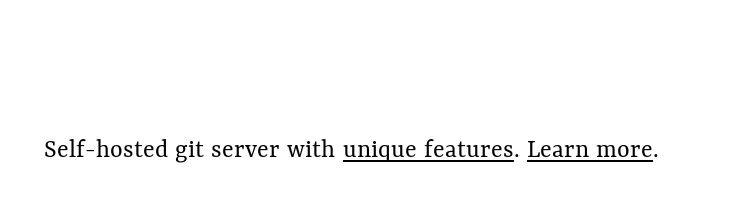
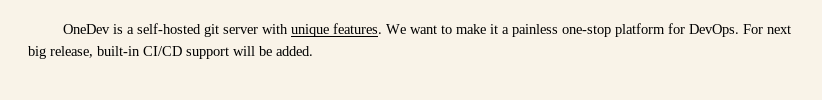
- Self-hosted git server with unique features.
+ OneDev is a self-hosted git server with unique features.
- Learn more.
+ We want to make it a painless one-stop platform for DevOps. For next big release, built-in CI/CD support will be added.

